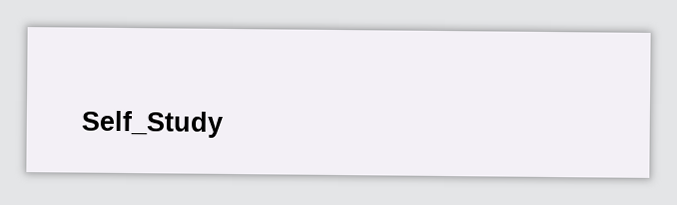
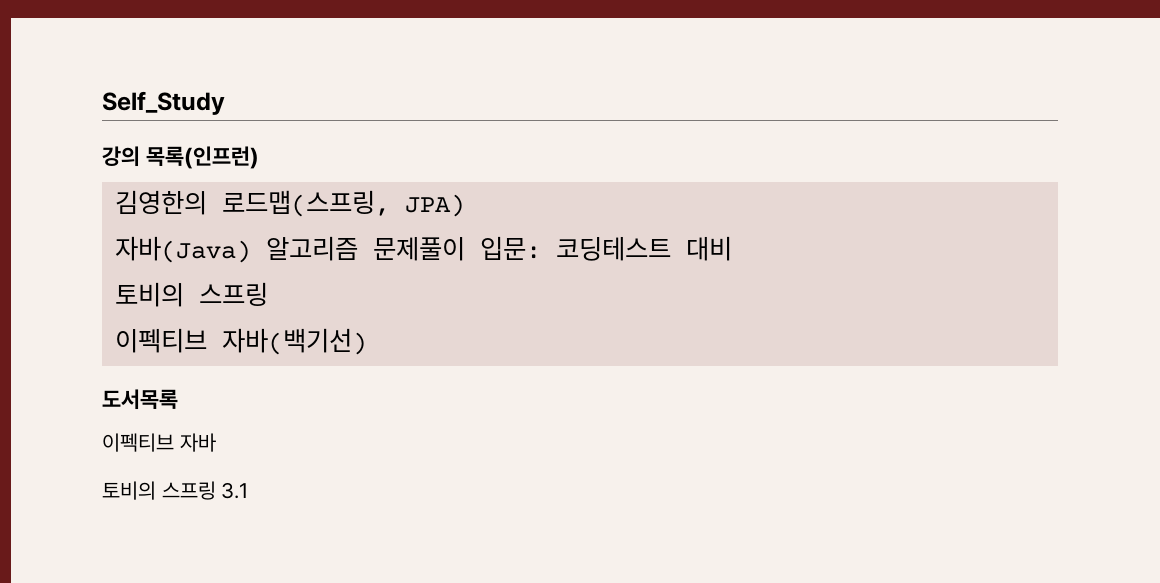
+ 강의 목록(인프런)
+ 김영한의 로드맵(스프링, JPA)
+ 자바(Java) 알고리즘 문제풀이 입문: 코딩테스트 대비
+ 토비의 스프링
+ 이펙티브 자바(백기선)
+ 도서목록
+ 이펙티브 자바
+ 토비의 스프링 3.1

